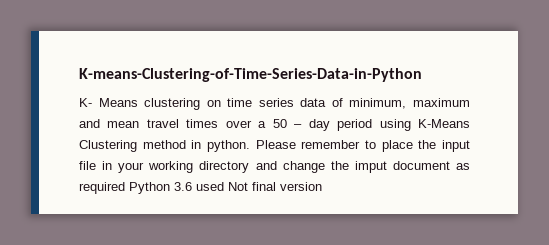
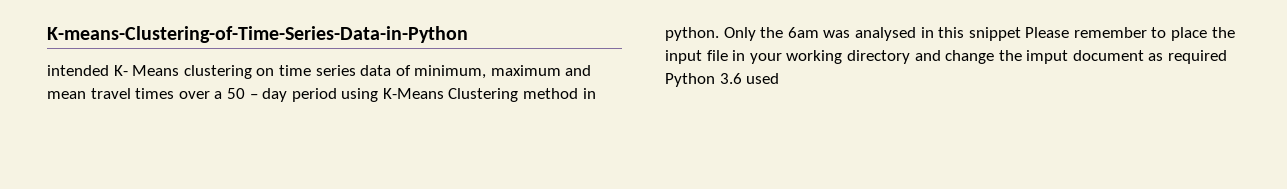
- K- Means clustering on time series data of minimum, maximum and mean travel times over a 50 – day period using K-Means Clustering method in python.
+ intended K- Means clustering on time series data of minimum, maximum and mean travel times over a 50 – day period using K-Means Clustering method in python.
- Please remember to place the input file in your working directory and change the imput document as required Python 3.6 used Not final version
+ Only the 6am was analysed in this snippet Please remember to place the input file in your working directory and change the imput document as required Python 3.6 used

